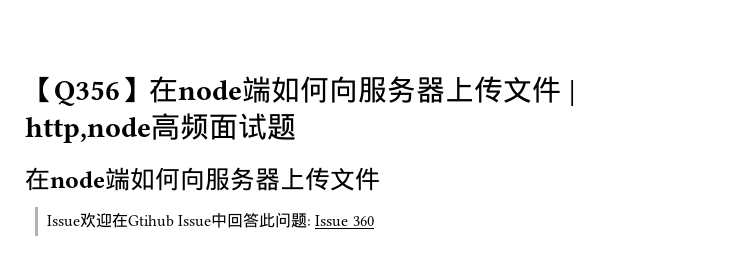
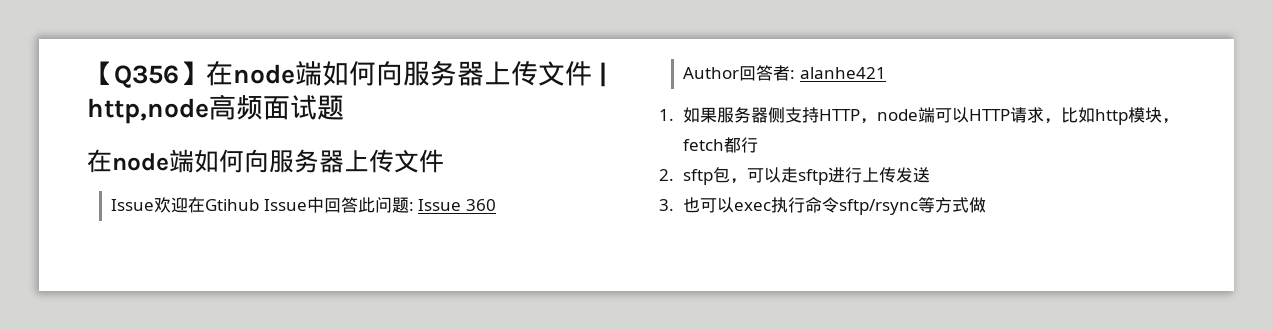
+ Author回答者: alanhe421
+ 1.如果服务器侧支持HTTP，node端可以HTTP请求，比如http模块，fetch都行
+ 2. sftp包，可以走sftp进行上传发送
+ 3.也可以exec执行命令sftp/rsync等方式做

